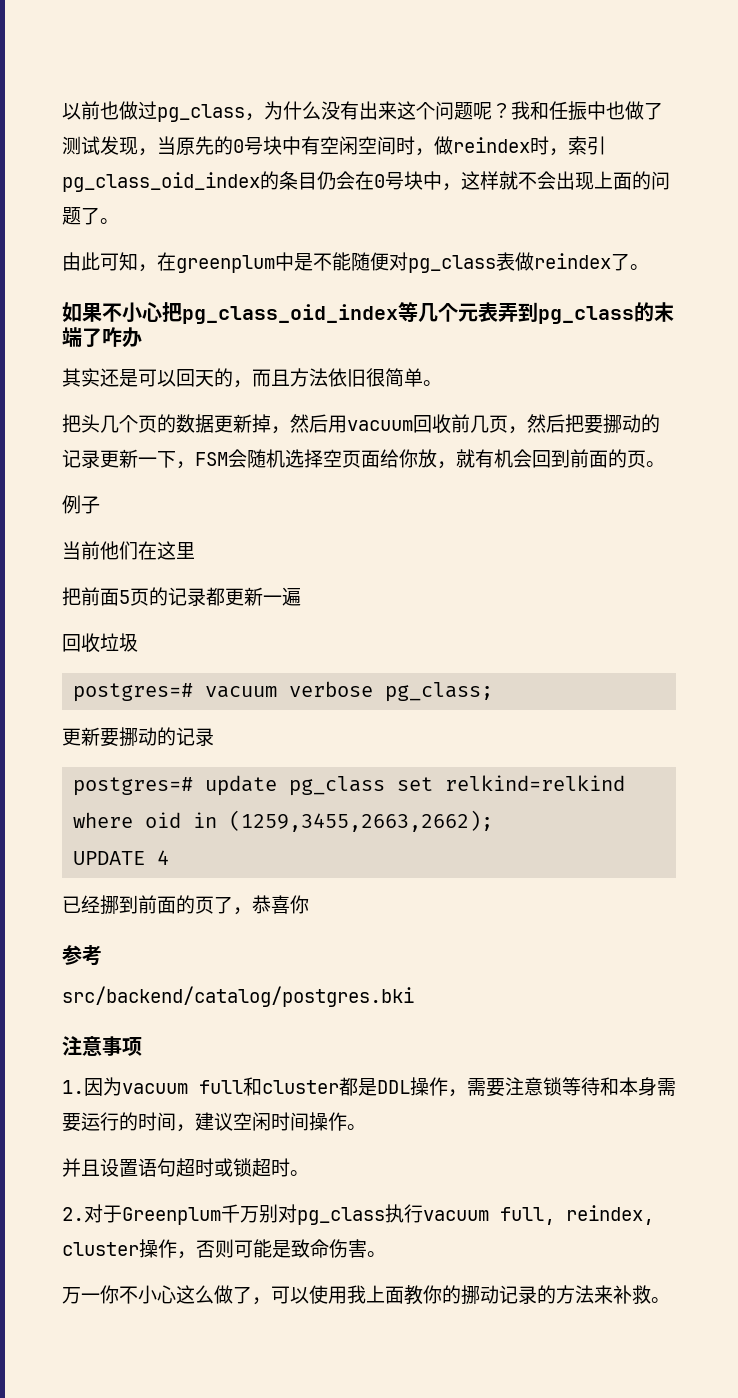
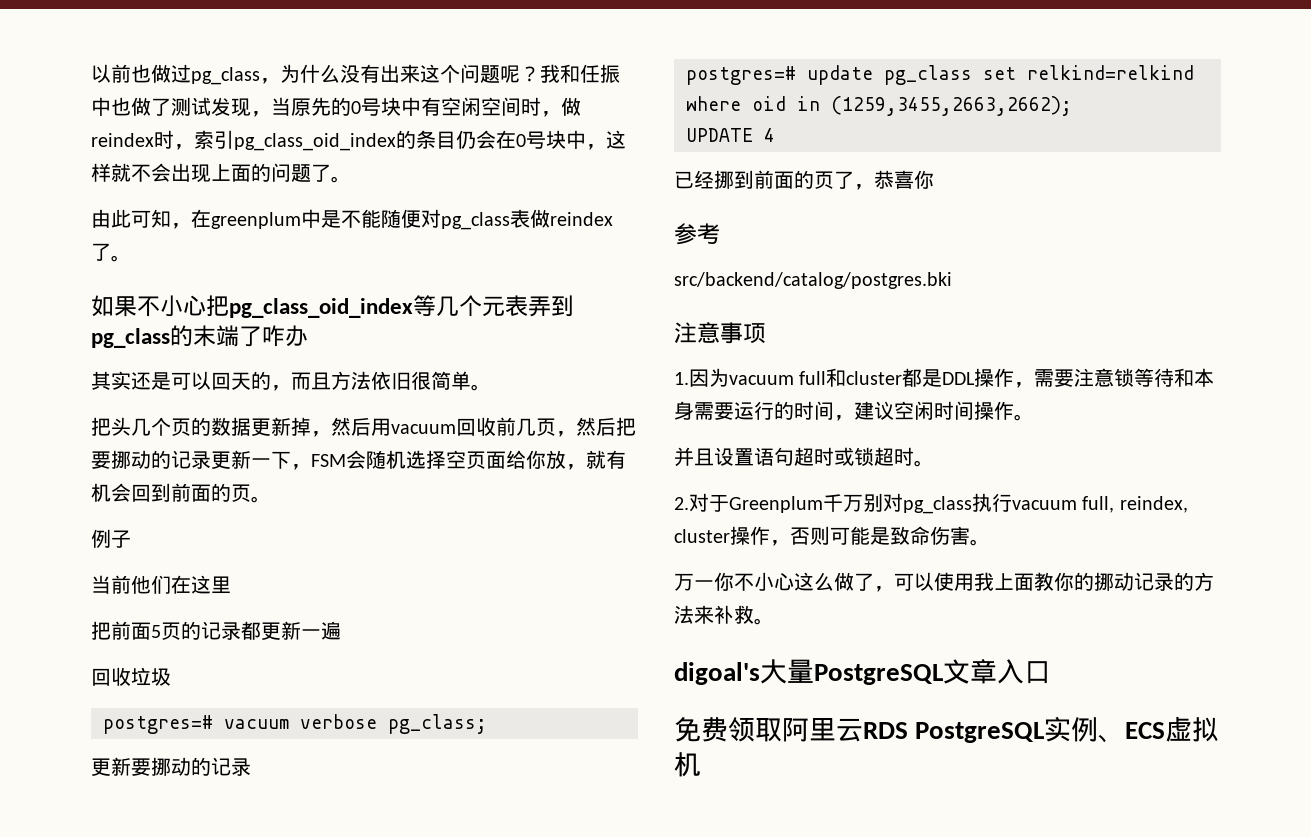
+ digoal's大量PostgreSQL文章入口
+ 免费领取阿里云RDS PostgreSQL实例、ECS虚拟机

